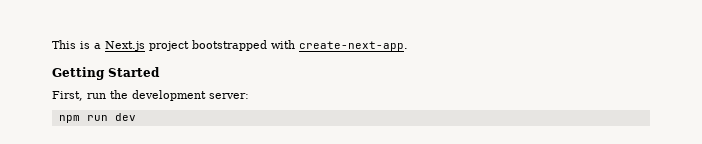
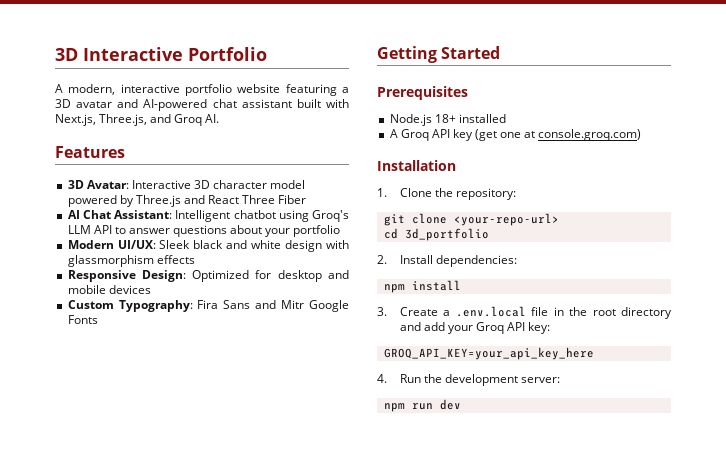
- This is a Next.js project bootstrapped with create-next-app.
+ 3D Interactive Portfolio
+ A modern, interactive portfolio website featuring a 3D avatar and AI-powered chat assistant built with Next.js, Three.js, and Groq AI.
+ Features
+ 3D Avatar: Interactive 3D character model powered by Three.js and React Three Fiber
+ AI Chat Assistant: Intelligent chatbot using Groq's LLM API to answer questions about your portfolio
+ Modern UI/UX: Sleek black and white design with glassmorphism effects
+ Responsive Design: Optimized for desktop and mobile devices
+ Custom Typography: Fira Sans and Mitr Google Fonts
  Getting Started
- First, run the development server:
+ Prerequisites
+ Node.js 18+ installed
+ A Groq API key (get one at console.groq.com)
+ Installation
+ 1. Clone the repository:
+ git clone <your-repo-url>
+ cd 3d_portfolio
+ 2. Install dependencies:
+ npm install
+ 3. Create a .env.local file in the root directory and add your Groq API key:
+ GROQ_API_KEY=your_api_key_here
+ 4. Run the development server:

